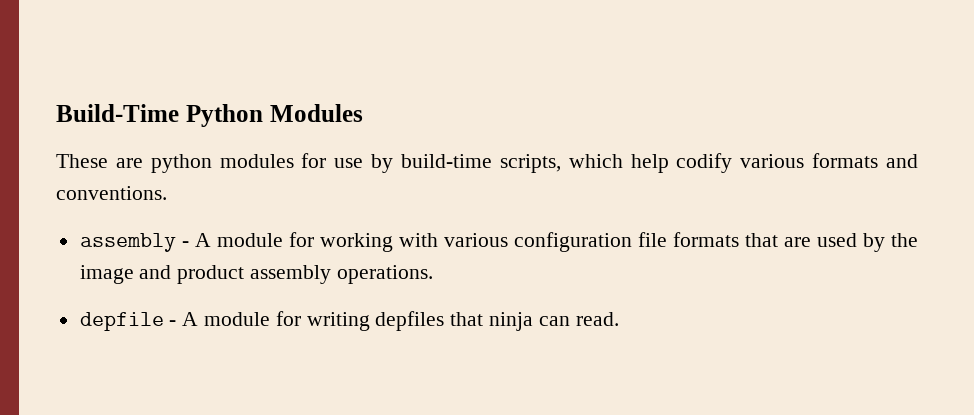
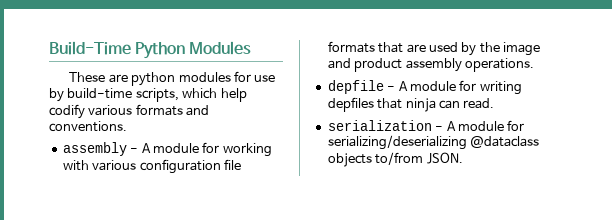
+ serialization - A module for serializing/deserializing @dataclass objects to/from JSON.

